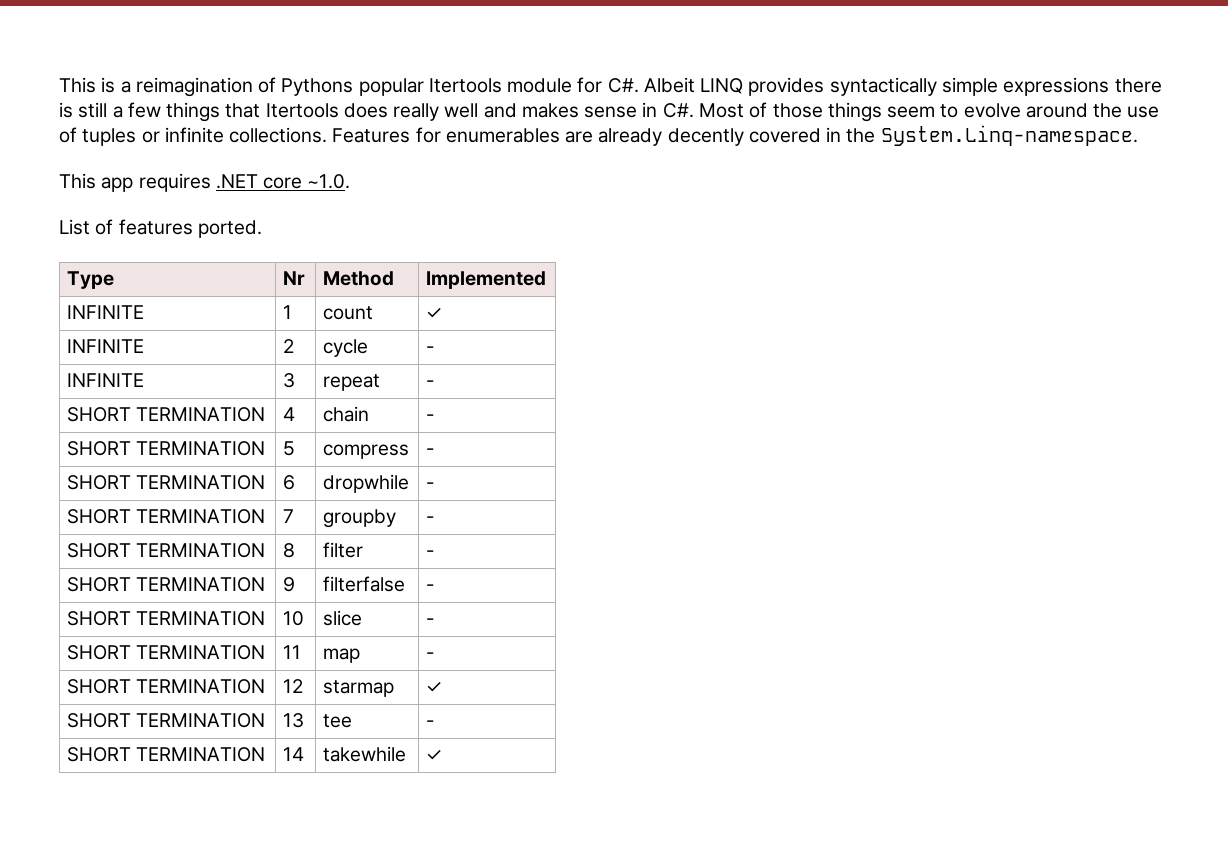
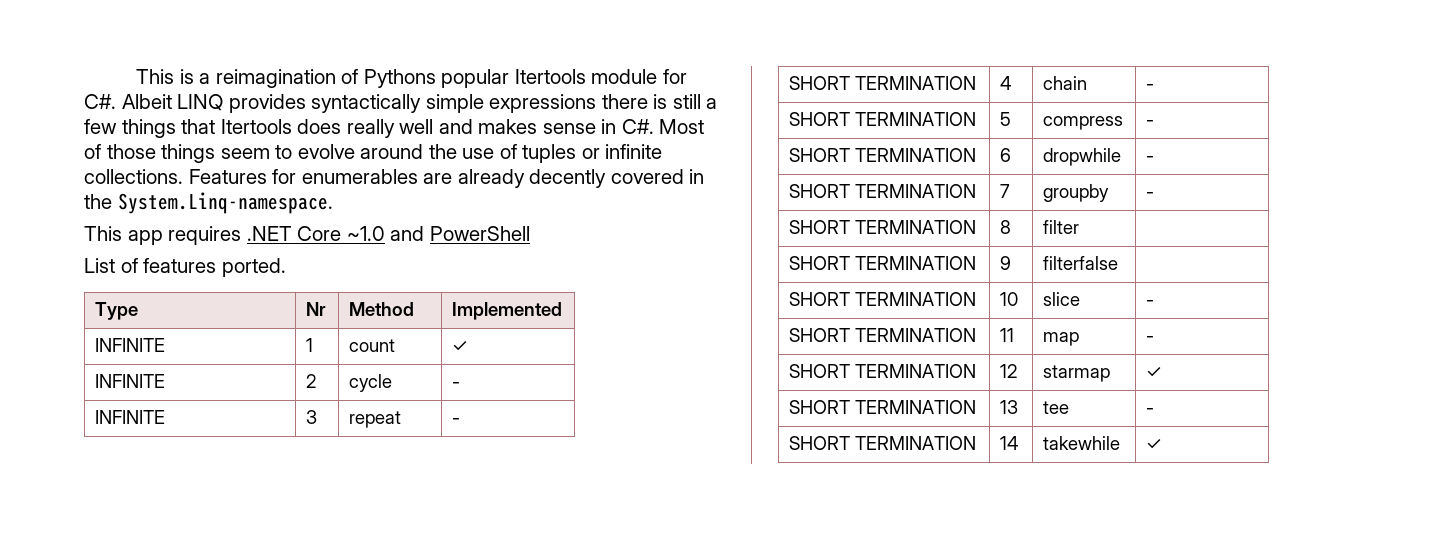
- This app requires .NET core ~1.0.
+ This app requires .NET Core ~1.0 and PowerShell
- SHORT TERMINATION | 8 | filter | -
+ SHORT TERMINATION | 8 | filter |
- SHORT TERMINATION | 9 | filterfalse | -
+ SHORT TERMINATION | 9 | filterfalse |

